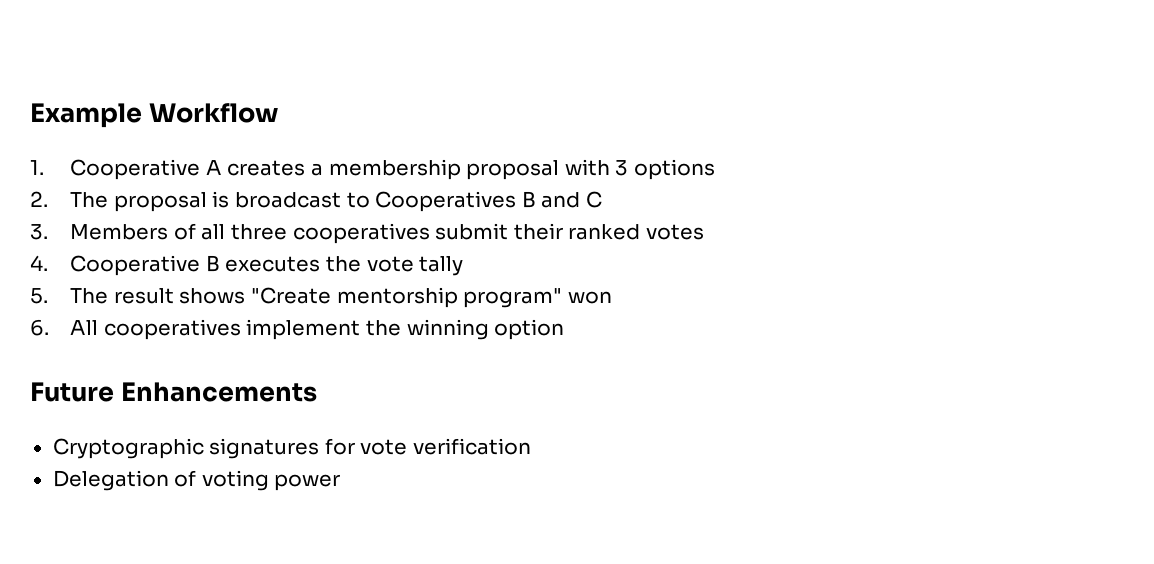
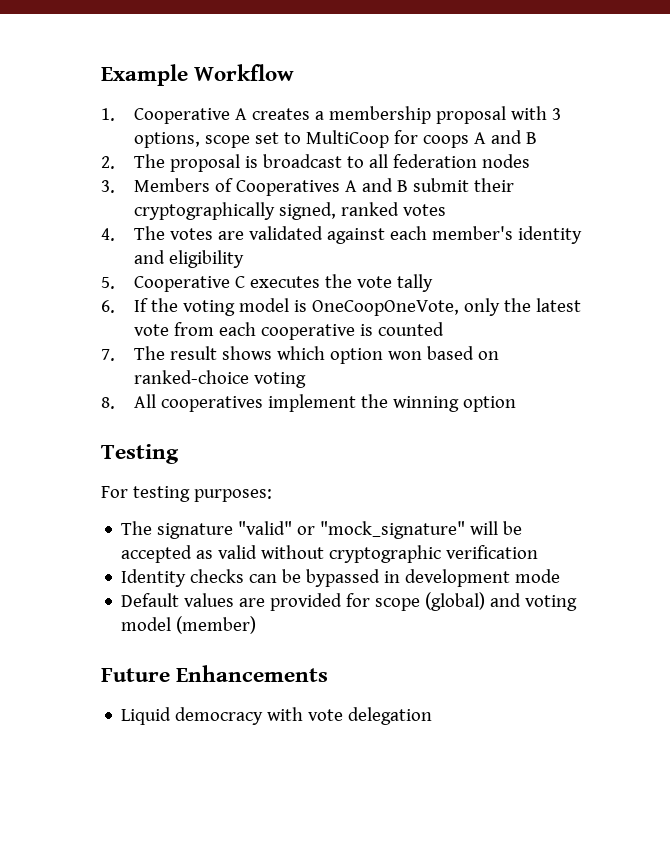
- 1. Cooperative A creates a membership proposal with 3 options
+ 1. Cooperative A creates a membership proposal with 3 options, scope set to MultiCoop for coops A and B
- 2. The proposal is broadcast to Cooperatives B and C
+ 2. The proposal is broadcast to all federation nodes
- 3. Members of all three cooperatives submit their ranked votes
- 4. Cooperative B executes the vote tally
- 5. The result shows "Create mentorship program" won
- 6. All cooperatives implement the winning option
+ 3. Members of Cooperatives A and B submit their cryptographically signed, ranked votes
+ 4. The votes are validated against each member's identity and eligibility
+ 5. Cooperative C executes the vote tally
+ 6. If the voting model is OneCoopOneVote, only the latest vote from each cooperative is counted
+ 7. The result shows which option won based on ranked-choice voting
+ 8. All cooperatives implement the winning option
+ Testing
+ For testing purposes:
+ The signature "valid" or "mock_signature" will be accepted as valid without cryptographic verification
+ Identity checks can be bypassed in development mode
+ Default values are provided for scope (global) and voting model (member)
  Future Enhancements
- Cryptographic signatures for vote verification
- Delegation of voting power
+ Liquid democracy with vote delegation

